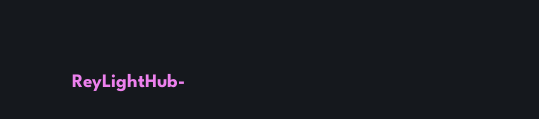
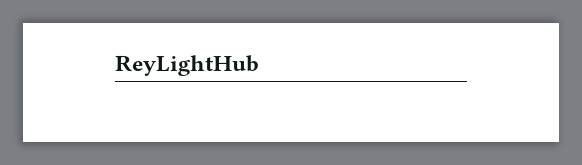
- ReyLightHub-
+ ReyLightHub

